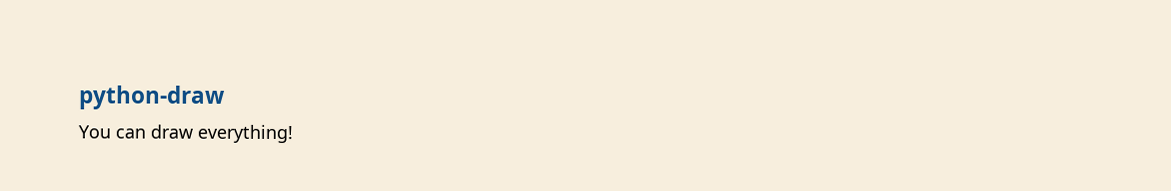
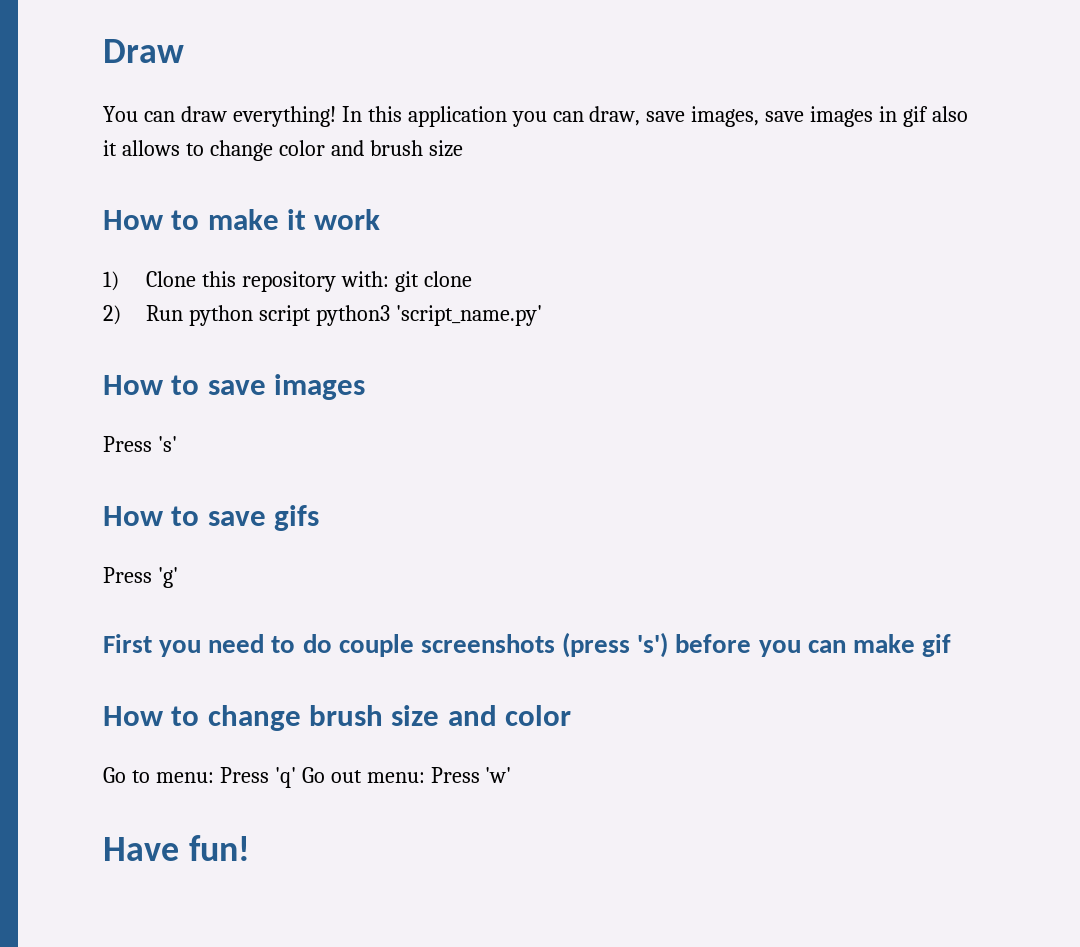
- python-draw
+ Draw
+ In this application you can draw, save images, save images in gif also it allows to change color and brush size
+ How to make it work
+ 1) Clone this repository with: git clone
+ 2) Run python script python3 'script_name.py'
+ How to save images
+ Press 's'
+ How to save gifs
+ Press 'g'
+ First you need to do couple screenshots (press 's') before you can make gif
+ How to change brush size and color
+ Go to menu: Press 'q' Go out menu: Press 'w'
+ Have fun!

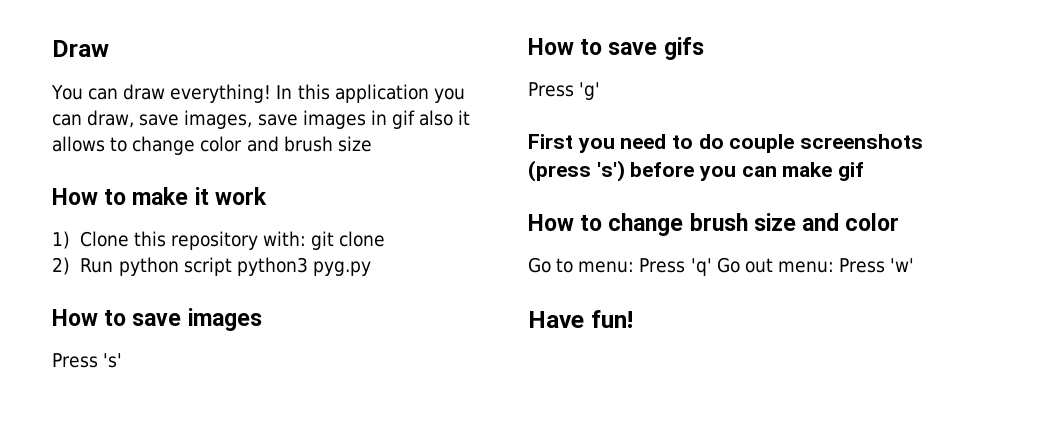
- 2) Run python script python3 'script_name.py'
+ 2) Run python script python3 pyg.py

